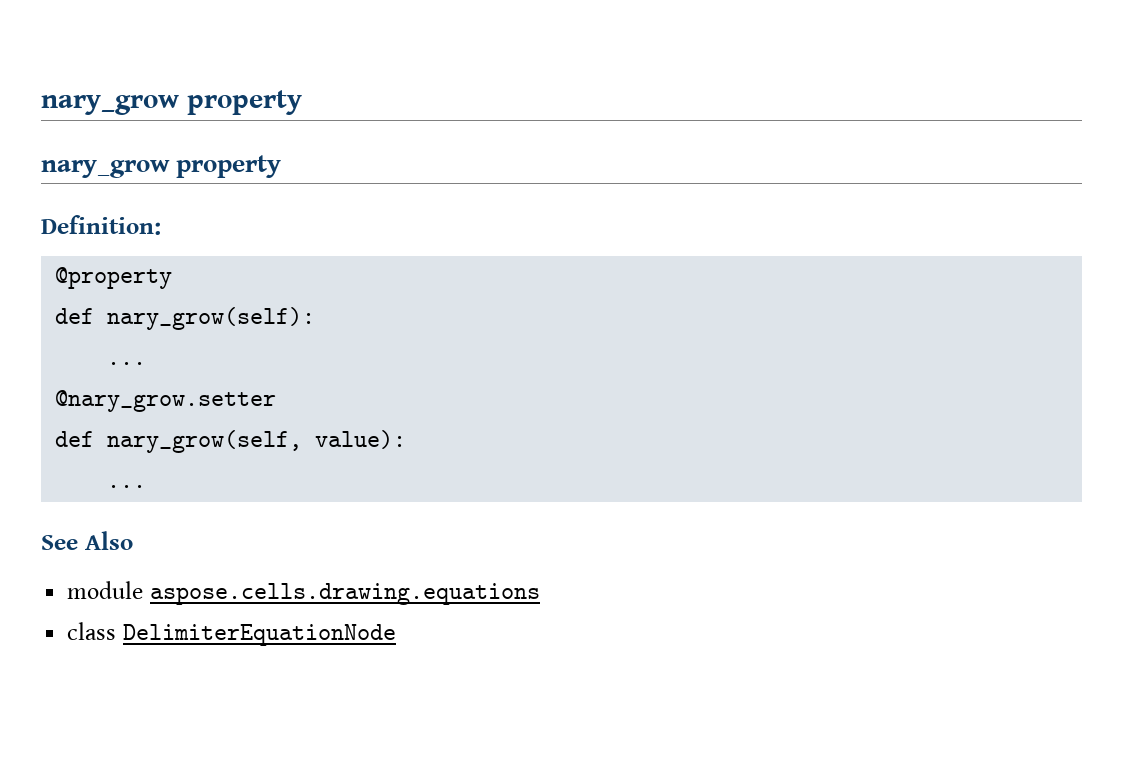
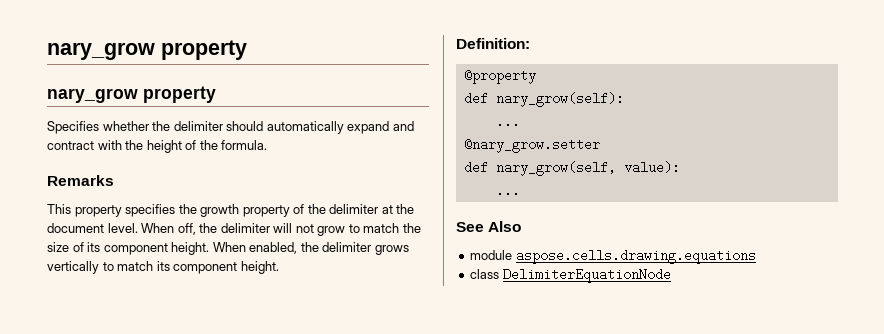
+ Specifies whether the delimiter should automatically expand and contract with the height of the formula.
+ Remarks
+ This property specifies the growth property of the delimiter at the document level. When off, the delimiter will not grow to match the size of its component height. When enabled, the delimiter grows vertically to match its component height.

